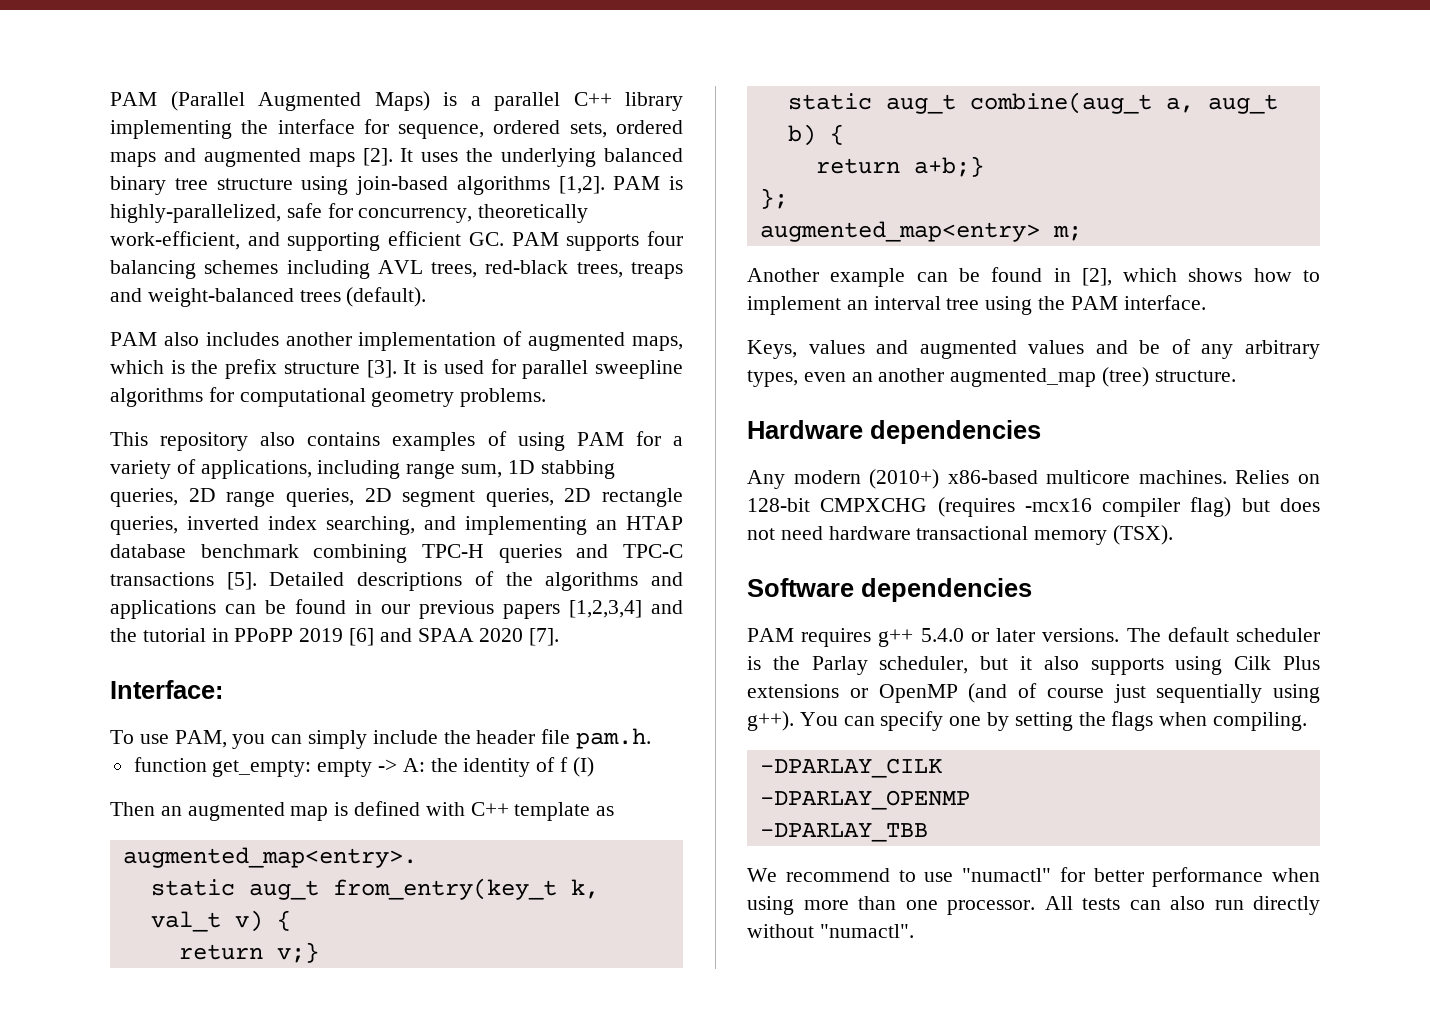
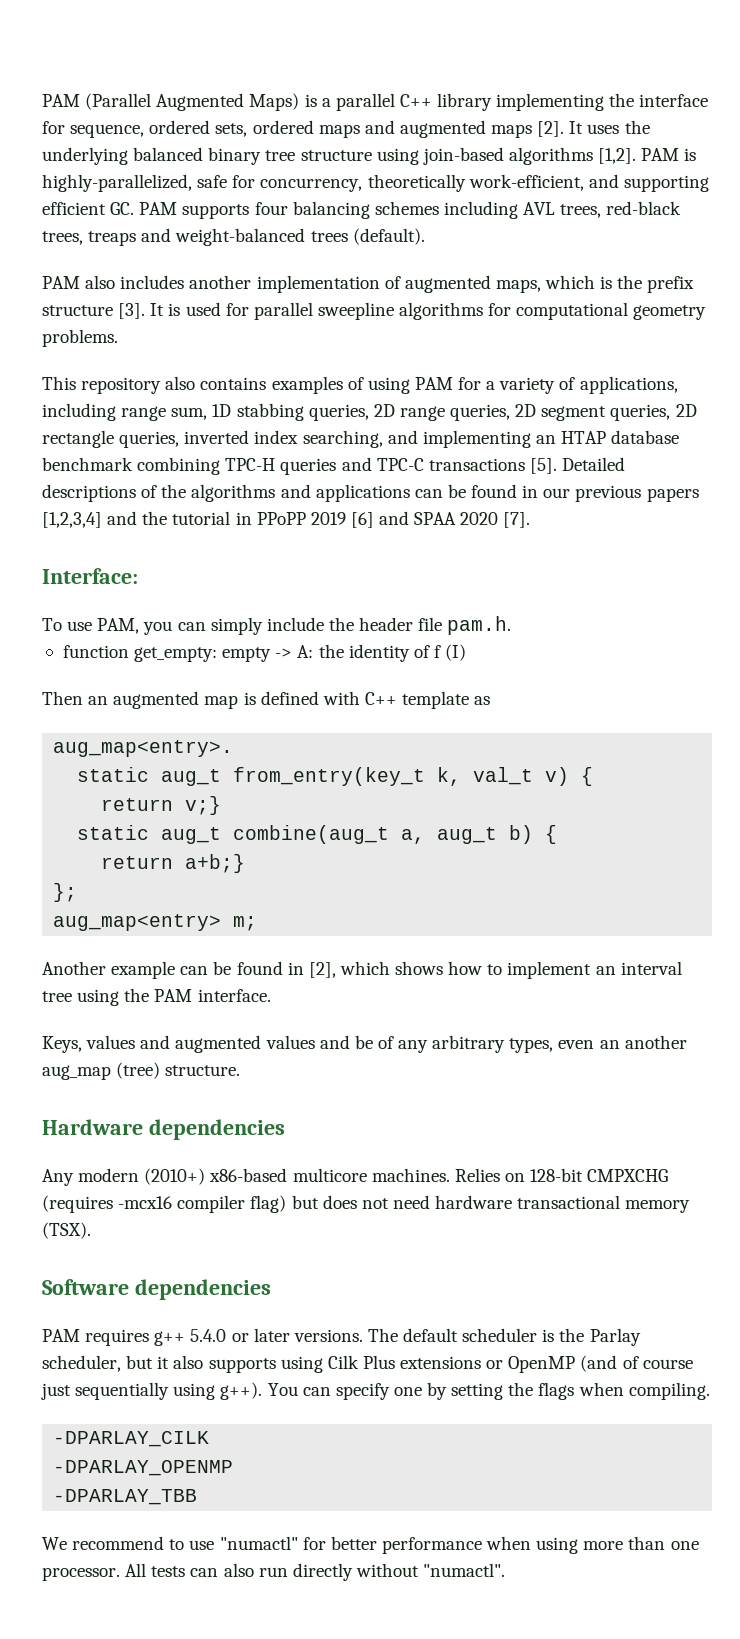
- augmented_map<entry>.
+ aug_map<entry>.
- augmented_map<entry> m;
+ aug_map<entry> m;
- Keys, values and augmented values and be of any arbitrary types, even an another augmented_map (tree) structure.
+ Keys, values and augmented values and be of any arbitrary types, even an another aug_map (tree) structure.

